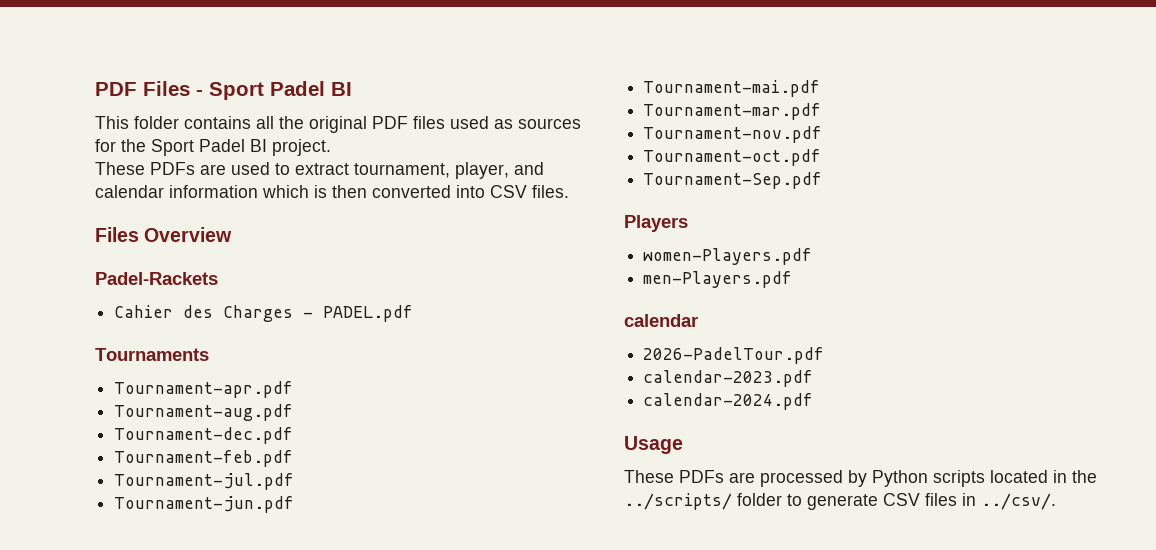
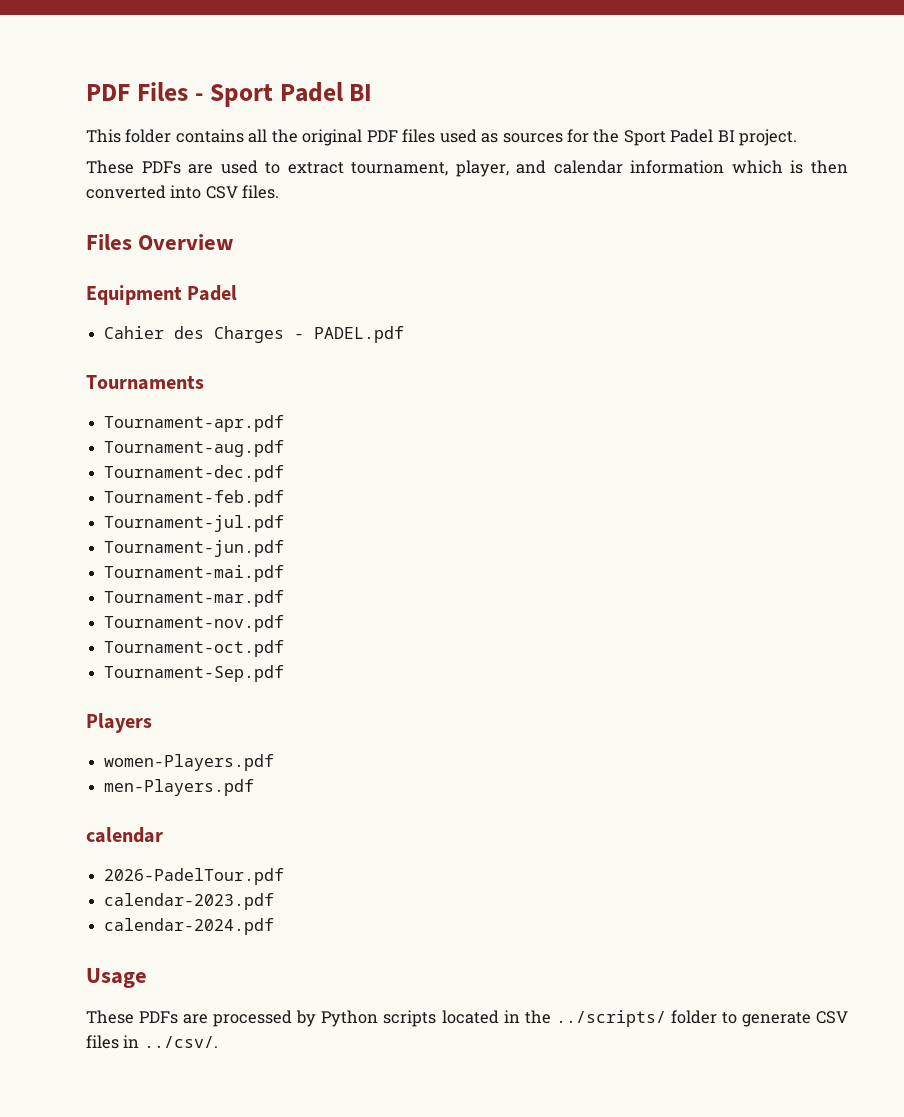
- Padel-Rackets
+ Equipment Padel

